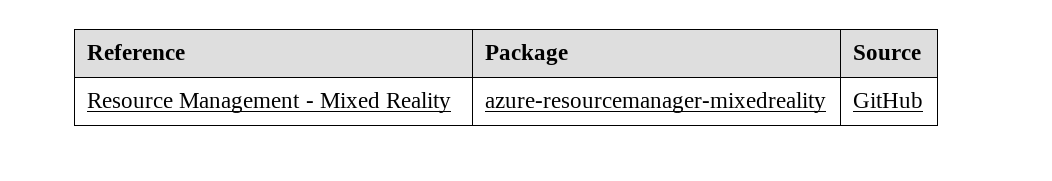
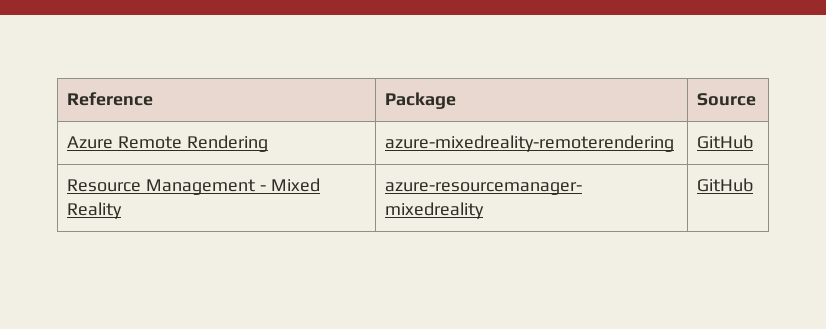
+ Azure Remote Rendering | azure-mixedreality-remoterendering | GitHub

